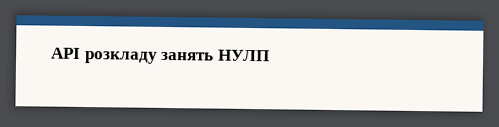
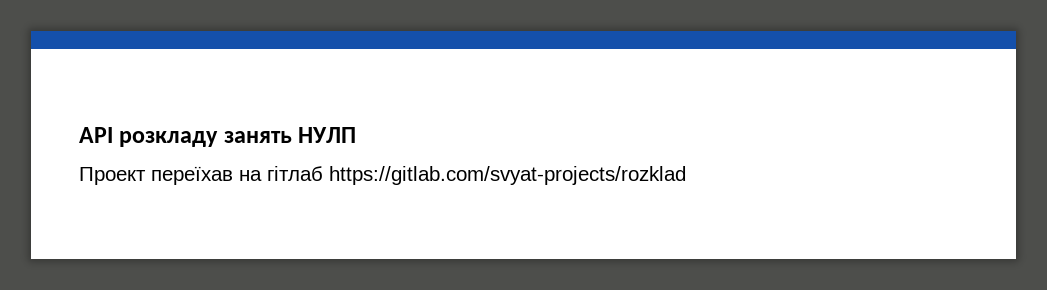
+ Проект переїхав на гітлаб https://gitlab.com/svyat-projects/rozklad

